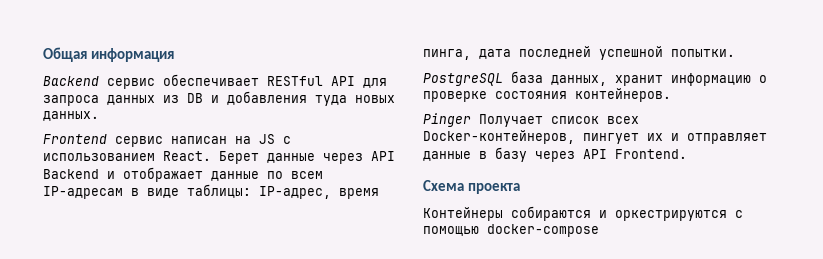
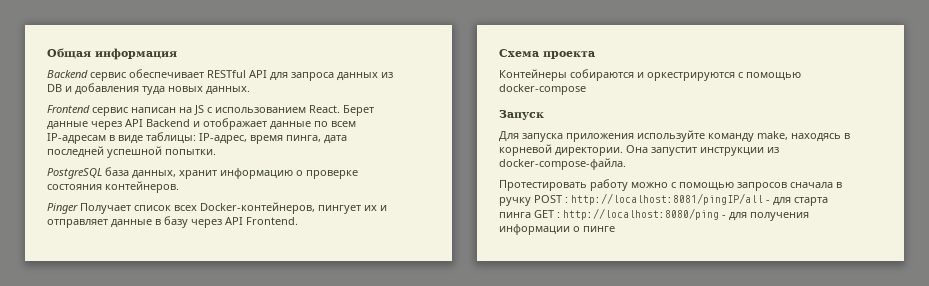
+ Запуск
+ Для запуска приложения используйте команду make, находясь в корневой директории. Она запустит инструкции из docker-compose-файла.
+ Протестировать работу можно с помощью запросов сначала в ручку POST : http://localhost:8081/pingIP/all - для старта пинга GET : http://localhost:8080/ping - для получения информации о пинге

